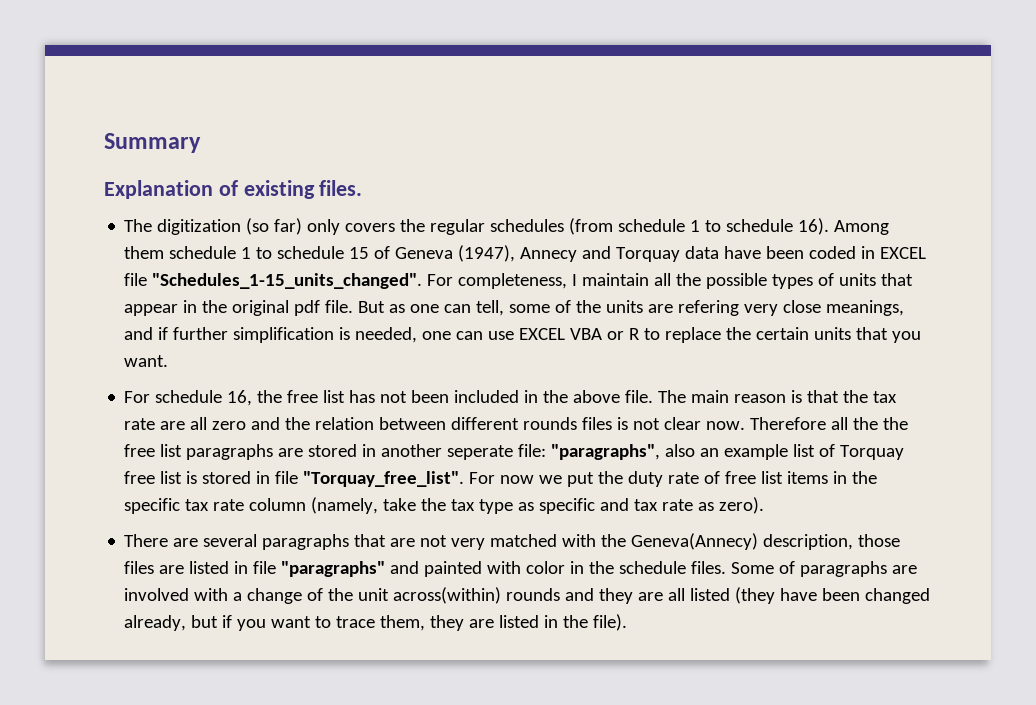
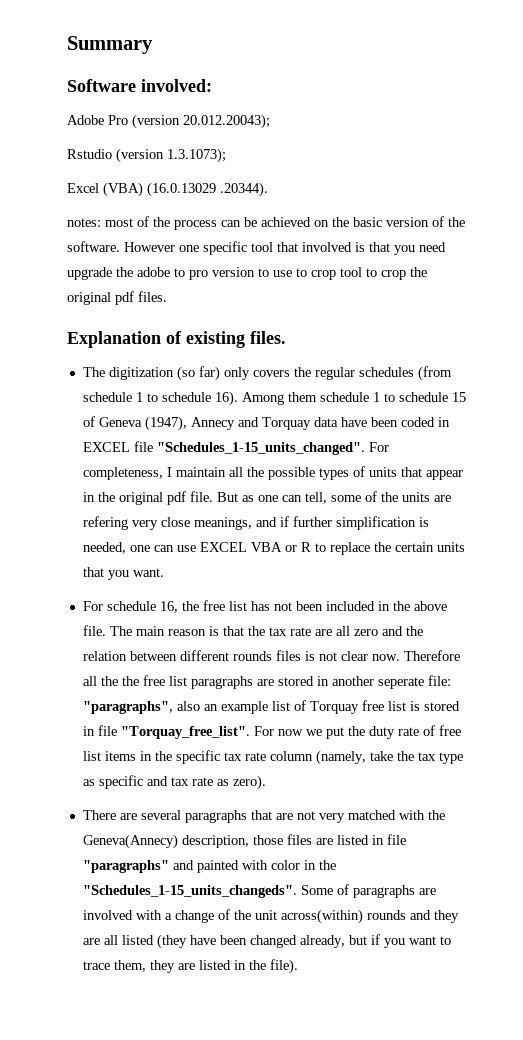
+ Software involved:
+ Adobe Pro (version 20.012.20043);
+ Rstudio (version 1.3.1073);
+ Excel (VBA) (16.0.13029 .20344).
+ notes: most of the process can be achieved on the basic version of the software. However one specific tool that involved is that you need upgrade the adobe to pro version to use to crop tool to crop the original pdf files.
- There are several paragraphs that are not very matched with the Geneva(Annecy) description, those files are listed in file "paragraphs" and painted with color in the schedule files.
+ There are several paragraphs that are not very matched with the Geneva(Annecy) description, those files are listed in file "paragraphs" and painted with color in the "Schedules_1-15_units_changeds".

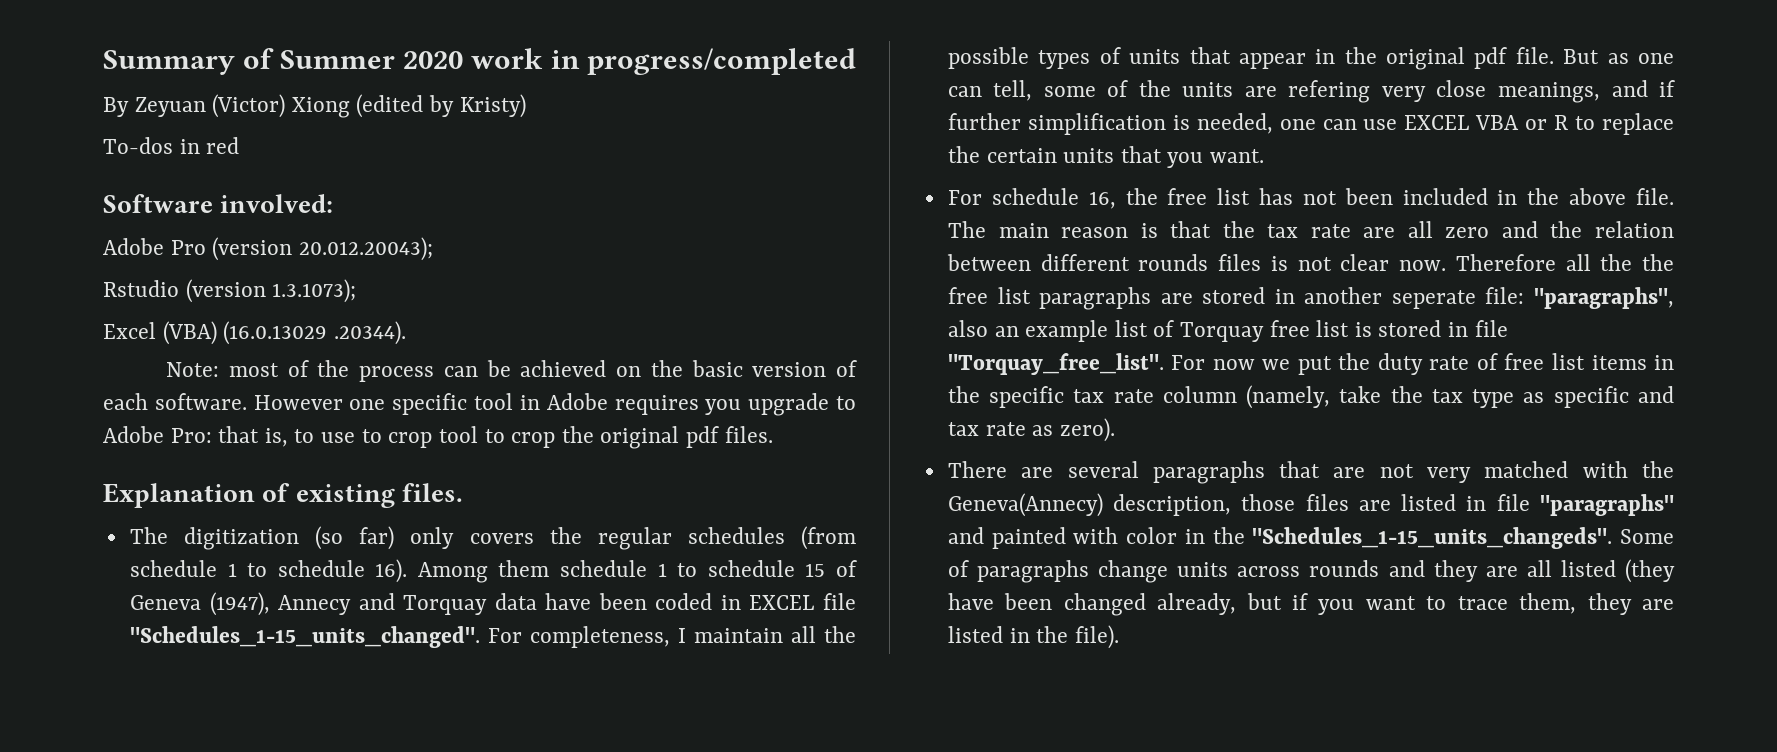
- Summary
+ Summary of Summer 2020 work in progress/completed
+ By Zeyuan (Victor) Xiong (edited by Kristy)
+ To-dos in red
- notes: most of the process can be achieved on the basic version of the software.
+ Note: most of the process can be achieved on the basic version of each software.
- However one specific tool that involved is that you need upgrade the adobe to pro version to use to crop tool to crop the original pdf files.
+ However one specific tool in Adobe requires you upgrade to Adobe Pro: that is, to use to crop tool to crop the original pdf files.
- Some of paragraphs are involved with a change of the unit across(within) rounds and they are all listed (they have been changed already, but if you want to trace them, they are listed in the file).
+ Some of paragraphs change units across rounds and they are all listed (they have been changed already, but if you want to trace them, they are listed in the file).

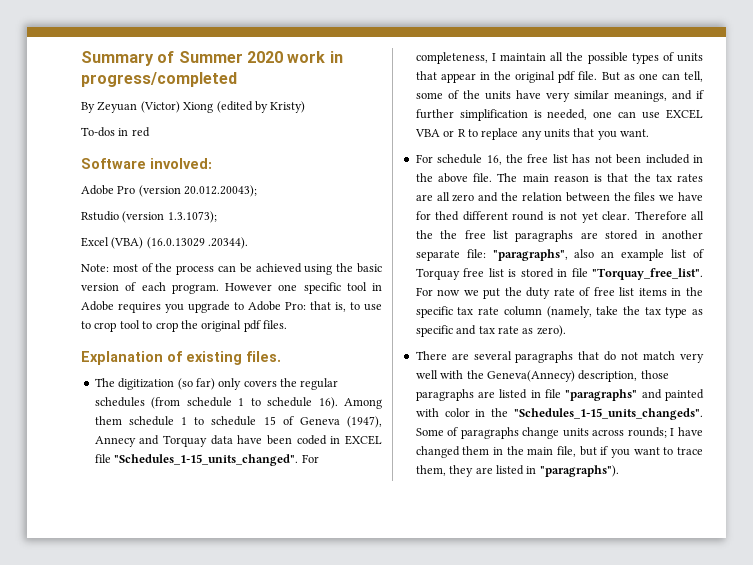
- Note: most of the process can be achieved on the basic version of each software.
+ Note: most of the process can be achieved using the basic version of each program.
- But as one can tell, some of the units are refering very close meanings, and if further simplification is needed, one can use EXCEL VBA or R to replace the certain units that you want.
+ But as one can tell, some of the units have very similar meanings, and if further simplification is needed, one can use EXCEL VBA or R to replace any units that you want.
- The main reason is that the tax rate are all zero and the relation between different rounds files is not clear now.
+ The main reason is that the tax rates are all zero and the relation between the files we have for thed different round is not yet clear.
- Therefore all the the free list paragraphs are stored in another seperate file: "paragraphs", also an example list of Torquay free list is stored in file "Torquay_free_list".
+ Therefore all the the free list paragraphs are stored in another separate file: "paragraphs", also an example list of Torquay free list is stored in file "Torquay_free_list".
- There are several paragraphs that are not very matched with the Geneva(Annecy) description, those files are listed in file "paragraphs" and painted with color in the "Schedules_1-15_units_changeds".
+ There are several paragraphs that do not match very well with the Geneva(Annecy) description, those paragraphs are listed in file "paragraphs" and painted with color in the "Schedules_1-15_units_changeds".
- Some of paragraphs change units across rounds and they are all listed (they have been changed already, but if you want to trace them, they are listed in the file).
+ Some of paragraphs change units across rounds; I have changed them in the main file, but if you want to trace them, they are listed in "paragraphs").

